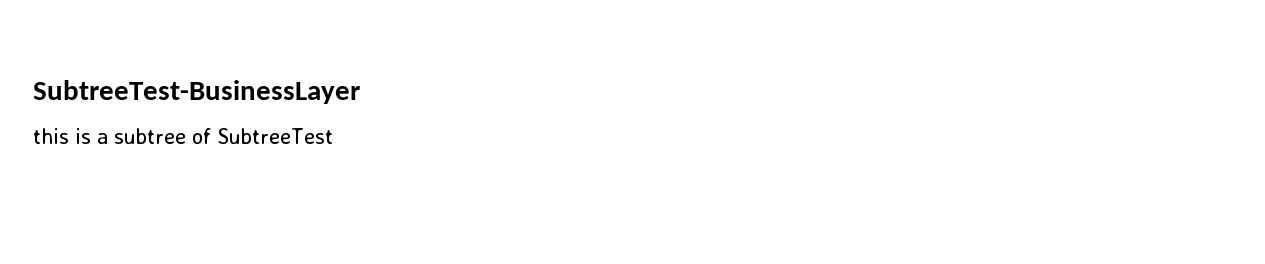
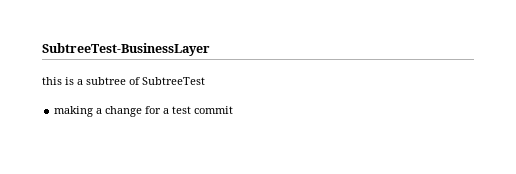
+ making a change for a test commit

